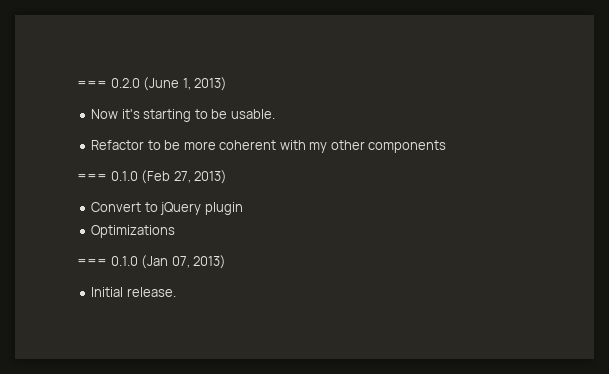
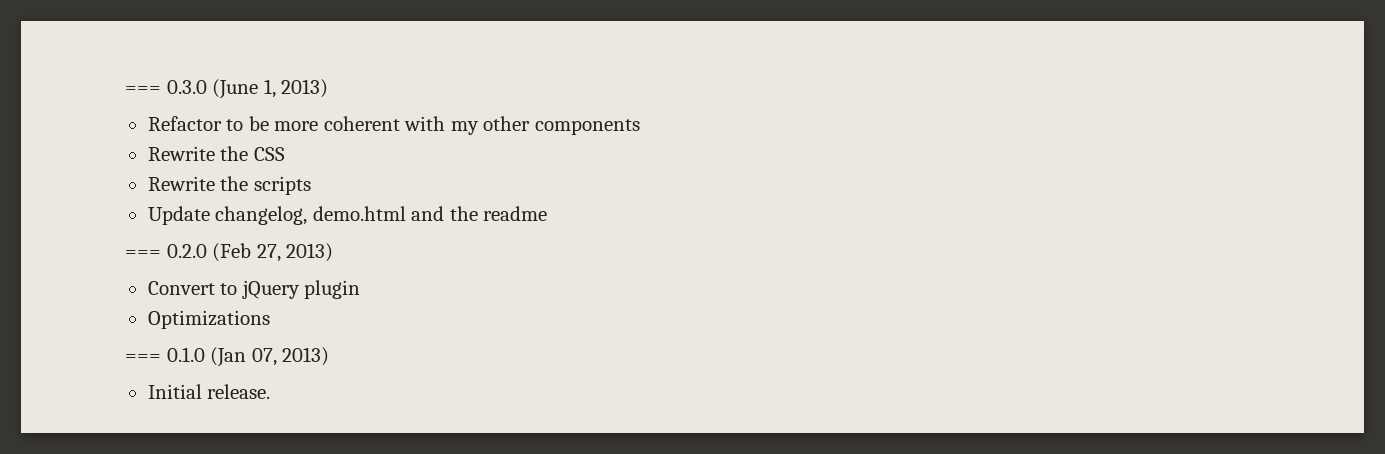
- === 0.2.0 (June 1, 2013)
+ === 0.3.0 (June 1, 2013)
- Now it's starting to be usable.
- === 0.1.0 (Feb 27, 2013)
+ Rewrite the CSS
+ Rewrite the scripts
+ Update changelog, demo.html and the readme
+ === 0.2.0 (Feb 27, 2013)

